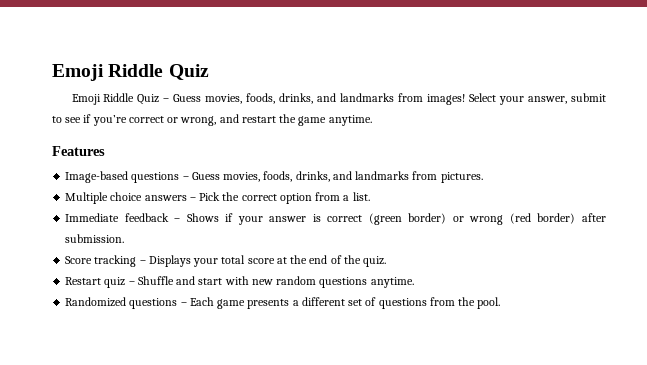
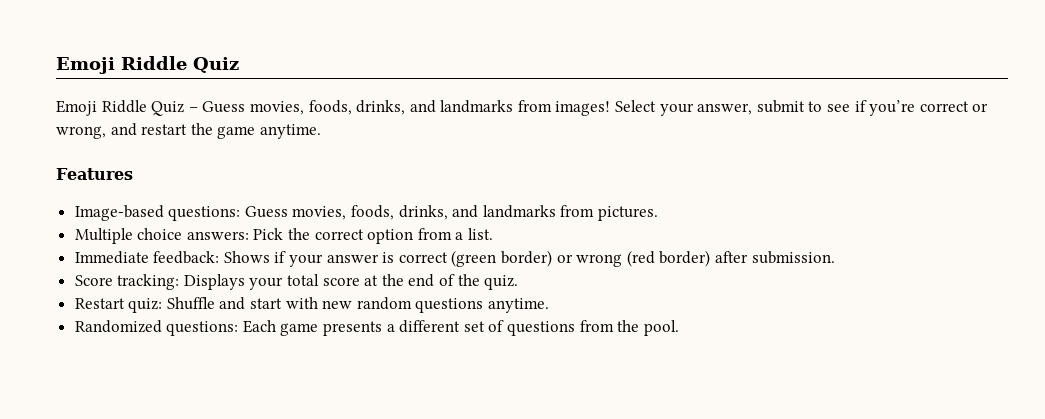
- Image-based questions – Guess movies, foods, drinks, and landmarks from pictures.
+ Image-based questions: Guess movies, foods, drinks, and landmarks from pictures.
- Multiple choice answers – Pick the correct option from a list.
+ Multiple choice answers: Pick the correct option from a list.
- Immediate feedback – Shows if your answer is correct (green border) or wrong (red border) after submission.
+ Immediate feedback: Shows if your answer is correct (green border) or wrong (red border) after submission.
- Score tracking – Displays your total score at the end of the quiz.
+ Score tracking: Displays your total score at the end of the quiz.
- Restart quiz – Shuffle and start with new random questions anytime.
+ Restart quiz: Shuffle and start with new random questions anytime.
- Randomized questions – Each game presents a different set of questions from the pool.
+ Randomized questions: Each game presents a different set of questions from the pool.

